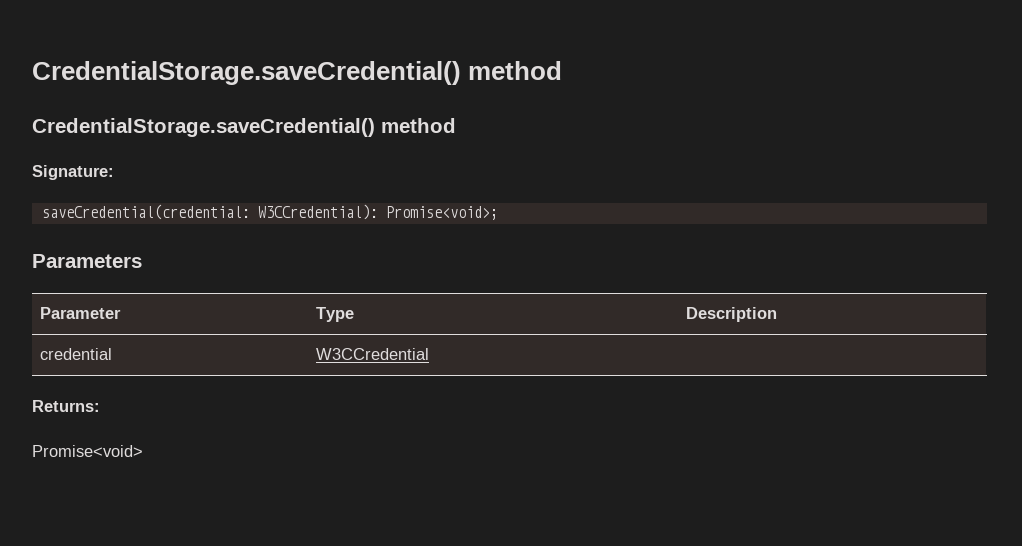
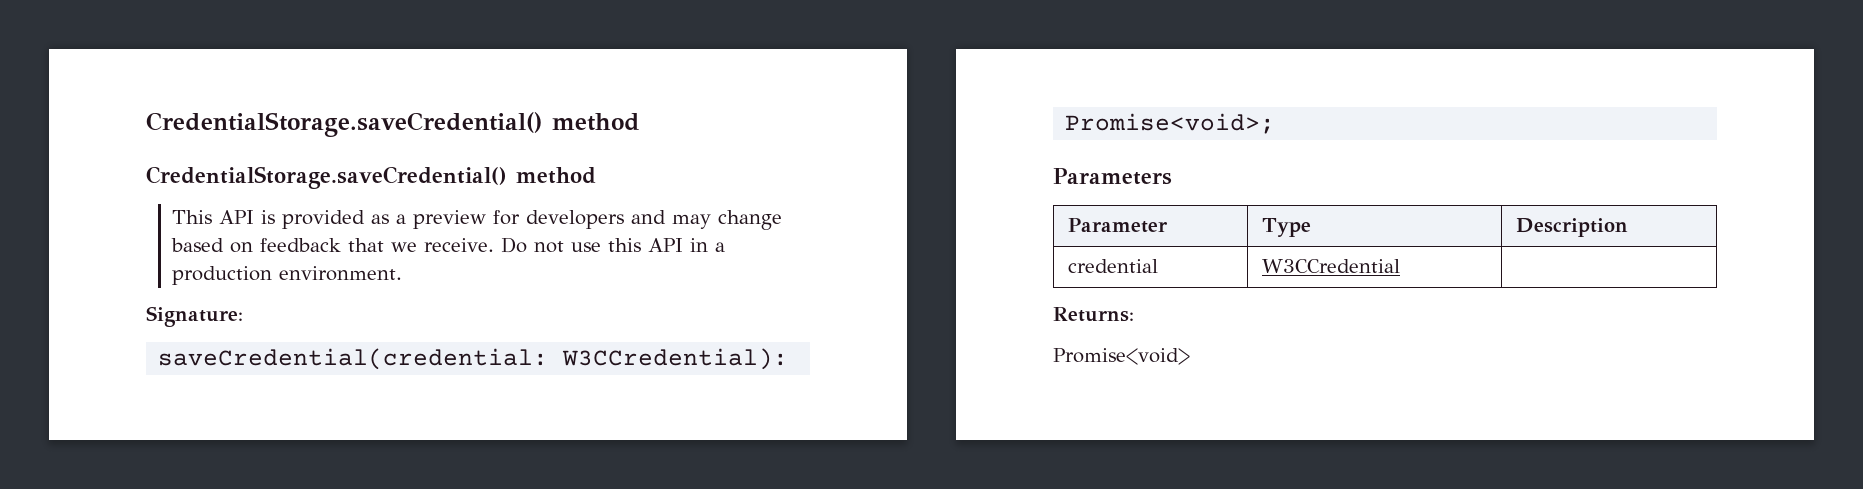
+ This API is provided as a preview for developers and may change based on feedback that we receive. Do not use this API in a production environment.

